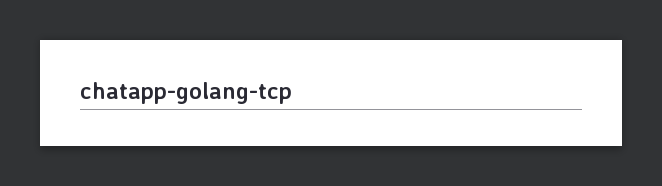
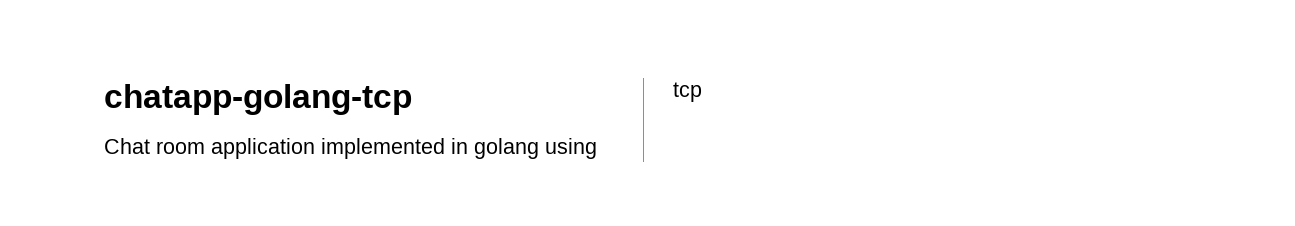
+ Chat room application implemented in golang using tcp

